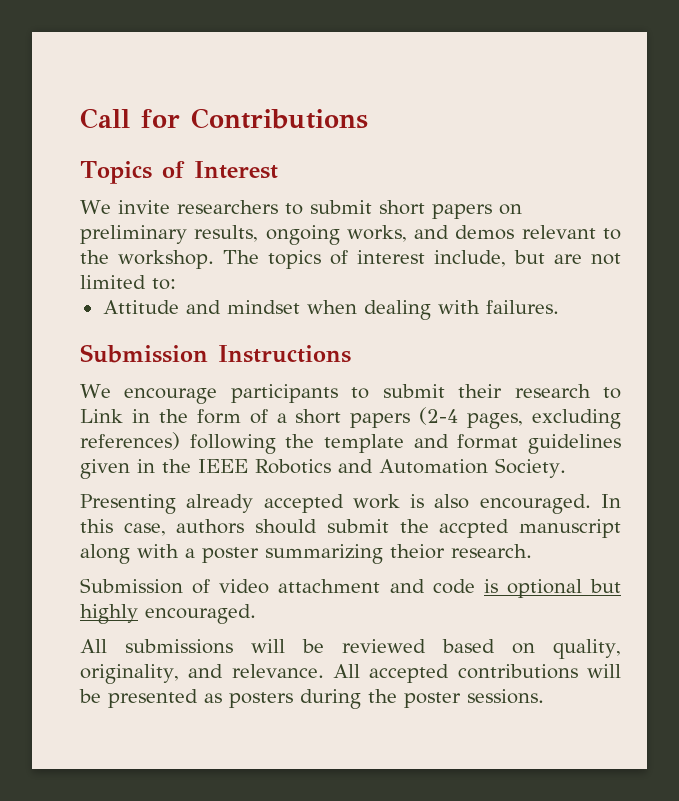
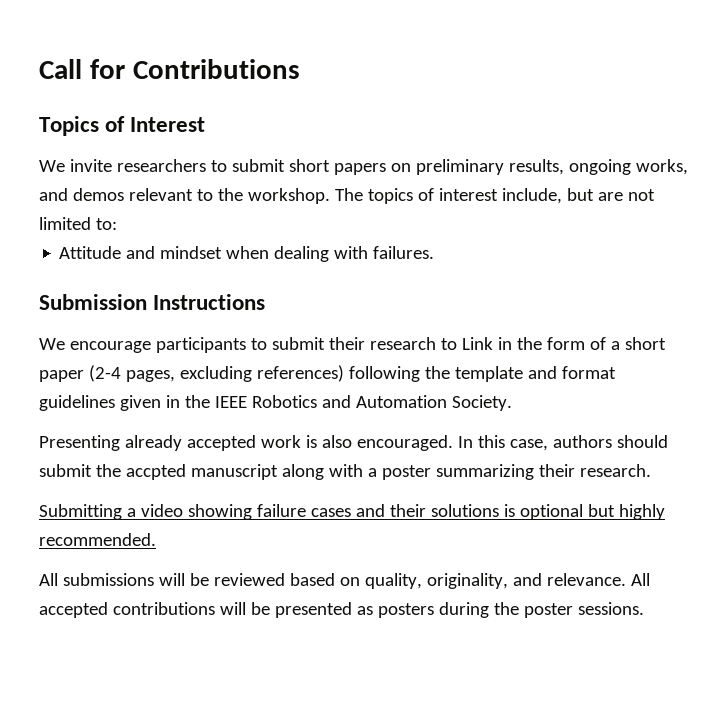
- We encourage participants to submit their research to Link in the form of a short papers (2-4 pages, excluding references) following the template and format guidelines given in the IEEE Robotics and Automation Society.
+ We encourage participants to submit their research to Link in the form of a short paper (2-4 pages, excluding references) following the template and format guidelines given in the IEEE Robotics and Automation Society.
- In this case, authors should submit the accpted manuscript along with a poster summarizing theior research.
+ In this case, authors should submit the accpted manuscript along with a poster summarizing their research.
- Submission of video attachment and code is optional but highly encouraged.
+ Submitting a video showing failure cases and their solutions is optional but highly recommended.

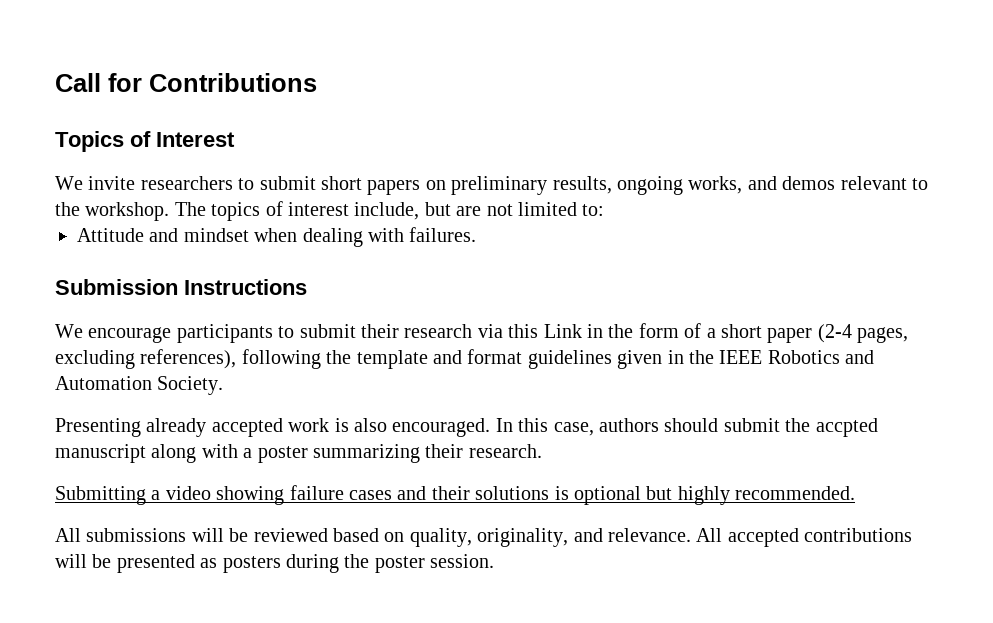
- We encourage participants to submit their research to Link in the form of a short paper (2-4 pages, excluding references) following the template and format guidelines given in the IEEE Robotics and Automation Society.
+ We encourage participants to submit their research via this Link in the form of a short paper (2-4 pages, excluding references), following the template and format guidelines given in the IEEE Robotics and Automation Society.
- All accepted contributions will be presented as posters during the poster sessions.
+ All accepted contributions will be presented as posters during the poster session.

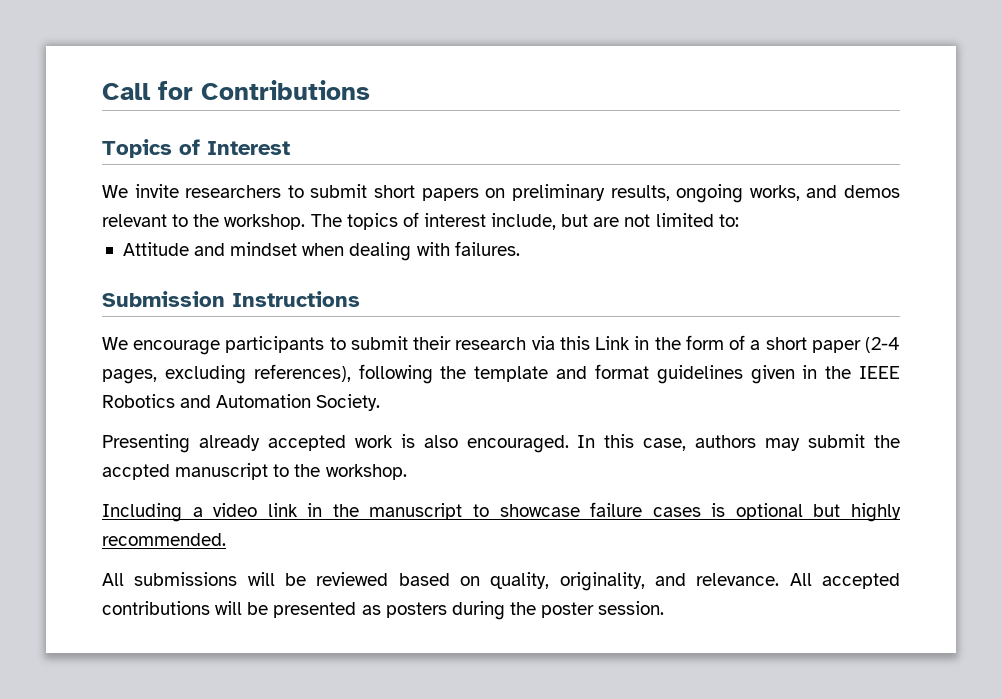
- In this case, authors should submit the accpted manuscript along with a poster summarizing their research.
- Submitting a video showing failure cases and their solutions is optional but highly recommended.
+ In this case, authors may submit the accpted manuscript to the workshop.
+ Including a video link in the manuscript to showcase failure cases is optional but highly recommended.

